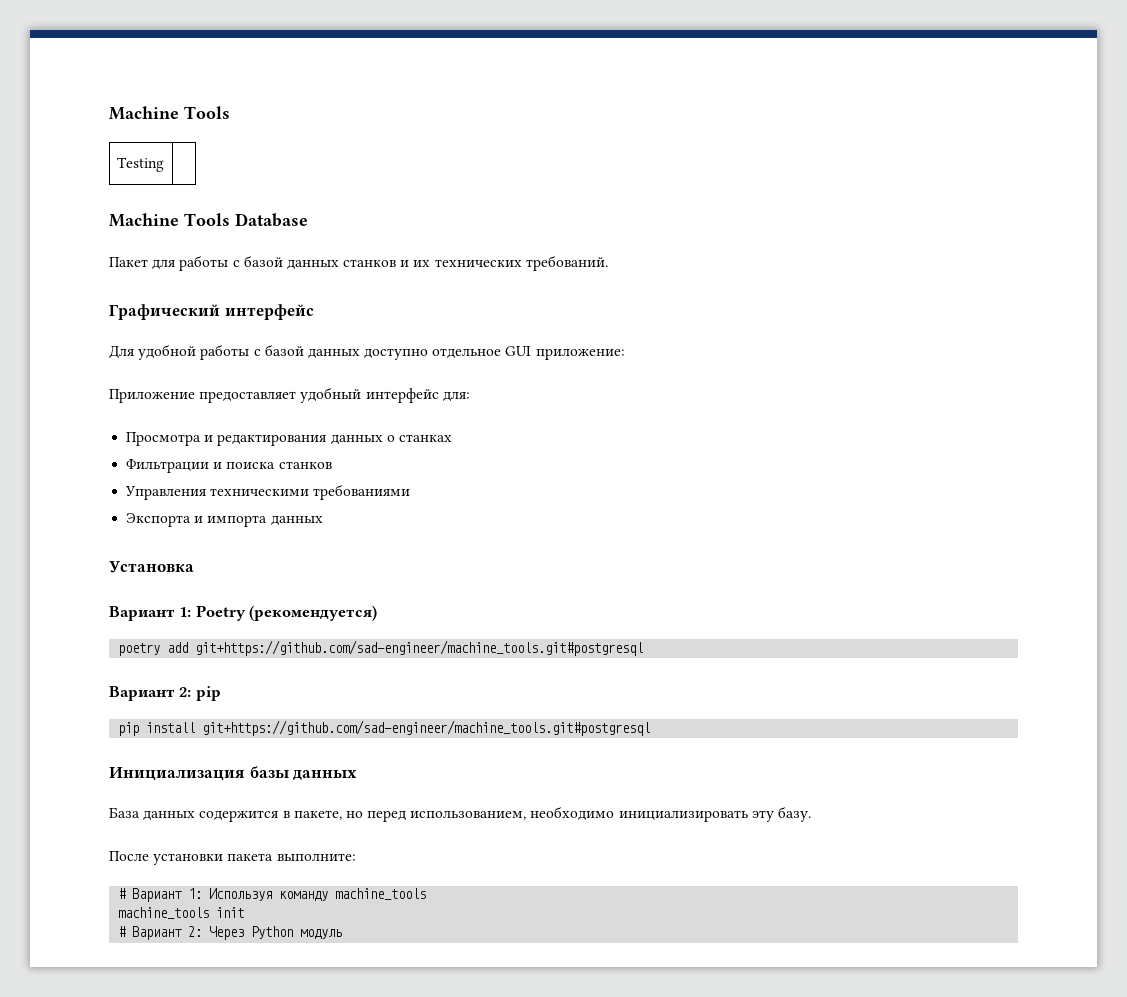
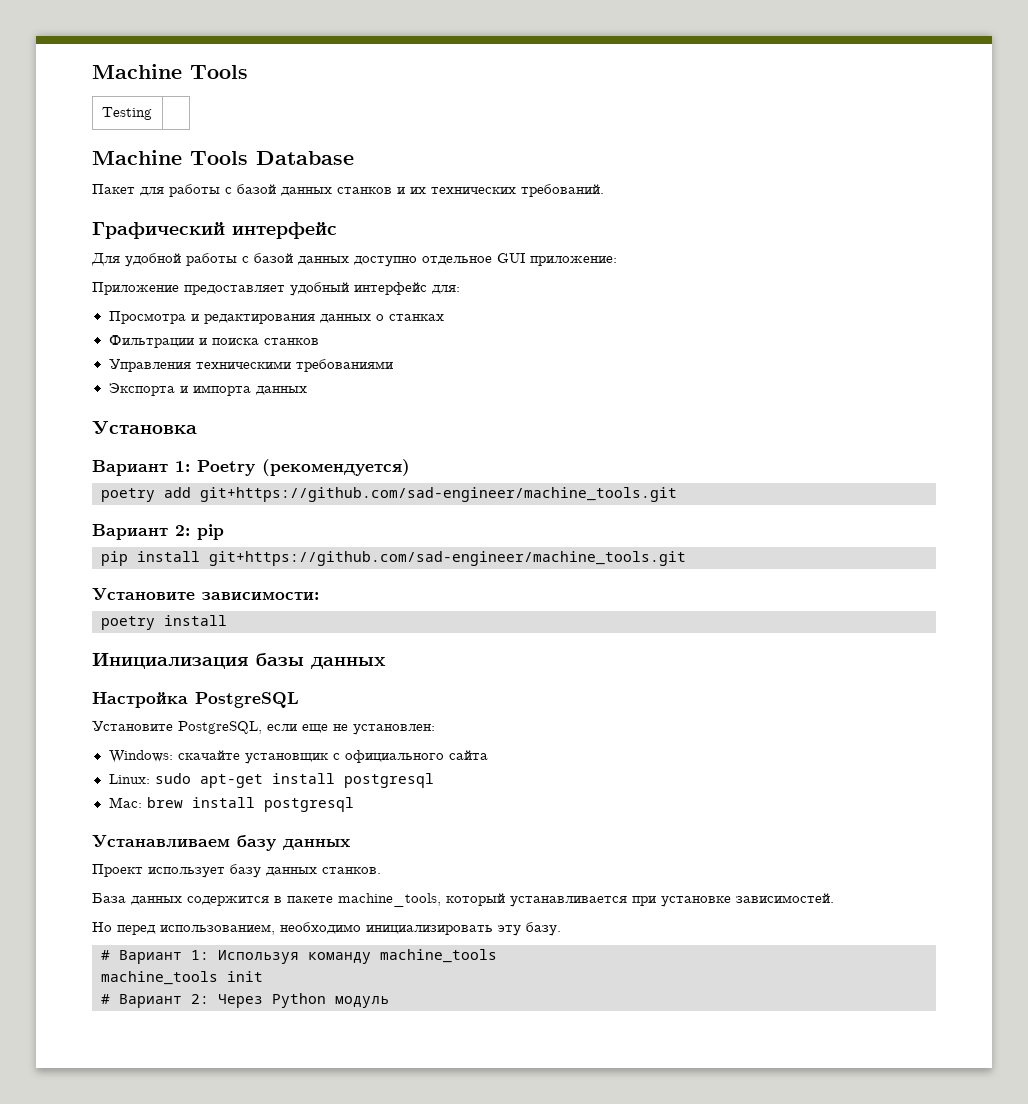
- poetry add git+https://github.com/sad-engineer/machine_tools.git#postgresql
+ poetry add git+https://github.com/sad-engineer/machine_tools.git
- pip install git+https://github.com/sad-engineer/machine_tools.git#postgresql
+ pip install git+https://github.com/sad-engineer/machine_tools.git
+ Установите зависимости:
+ poetry install
  Инициализация базы данных
- База данных содержится в пакете, но перед использованием, необходимо инициализировать эту базу.
+ Настройка PostgreSQL
+ Установите PostgreSQL, если еще не установлен:
+ Windows: скачайте установщик с официального сайта
+ Linux: sudo apt-get install postgresql
+ Mac: brew install postgresql
+ Устанавливаем базу данных
+ Проект использует базу данных станков.
+ База данных содержится в пакете machine_tools, который устанавливается при установке зависимостей.
+ Но перед использованием, необходимо инициализировать эту базу.
- После установки пакета выполните:

